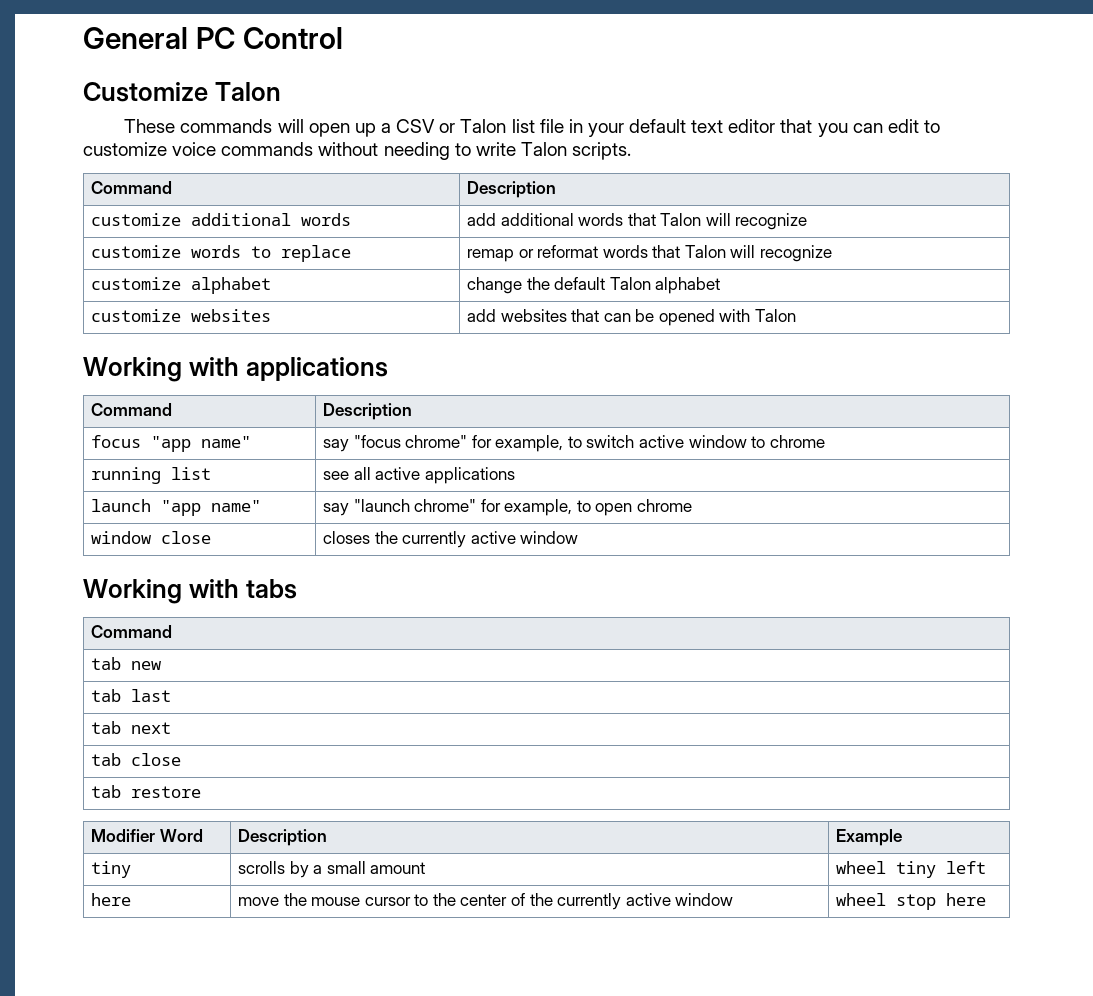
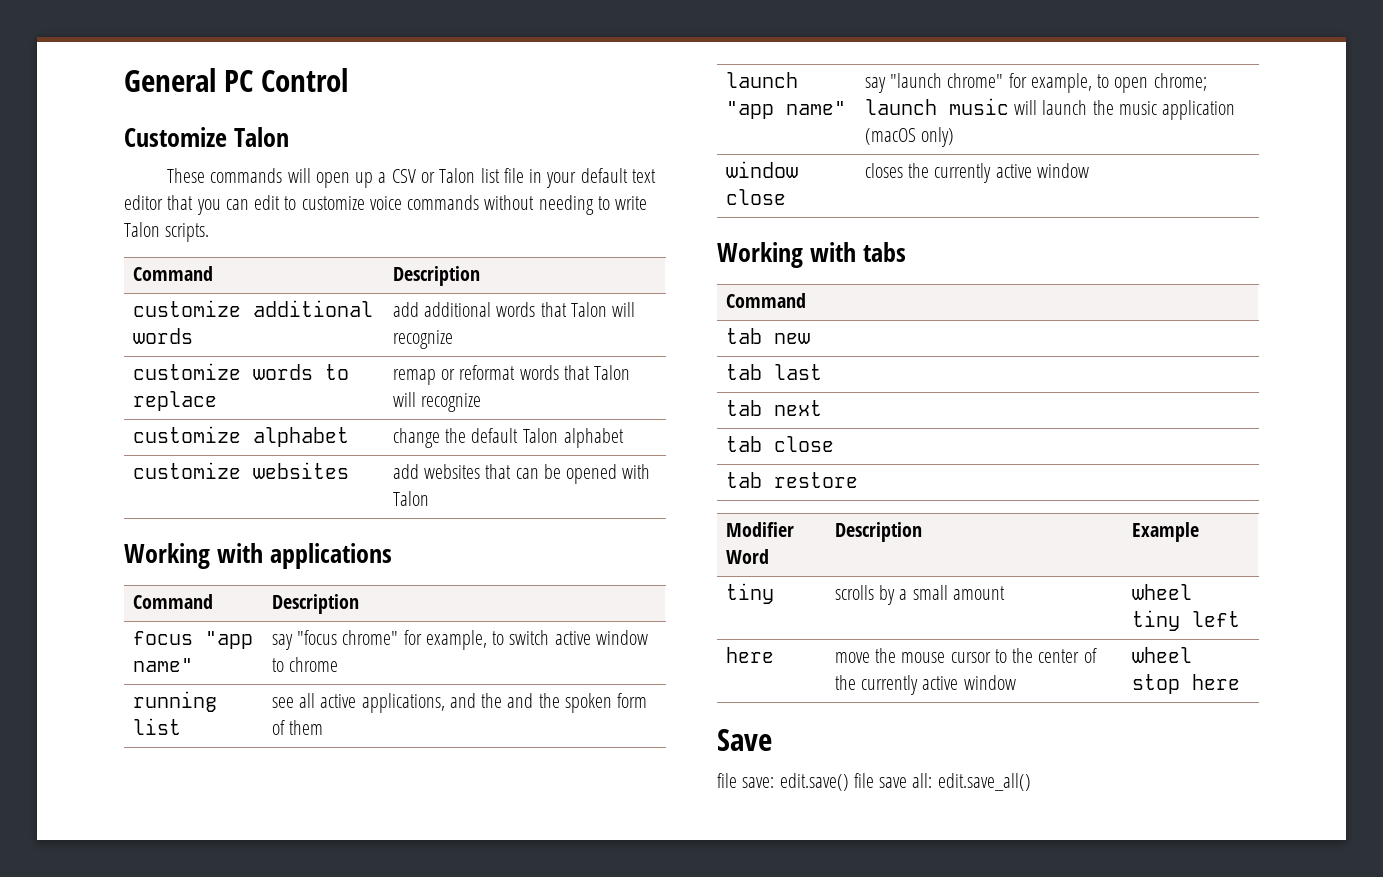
- running list | see all active applications
+ running list | see all active applications, and the and the spoken form of them
- launch "app name" | say "launch chrome" for example, to open chrome
+ launch "app name" | say "launch chrome" for example, to open chrome; launch music will launch the music application (macOS only)
+ Save
+ file save: edit.save() file save all: edit.save_all()

